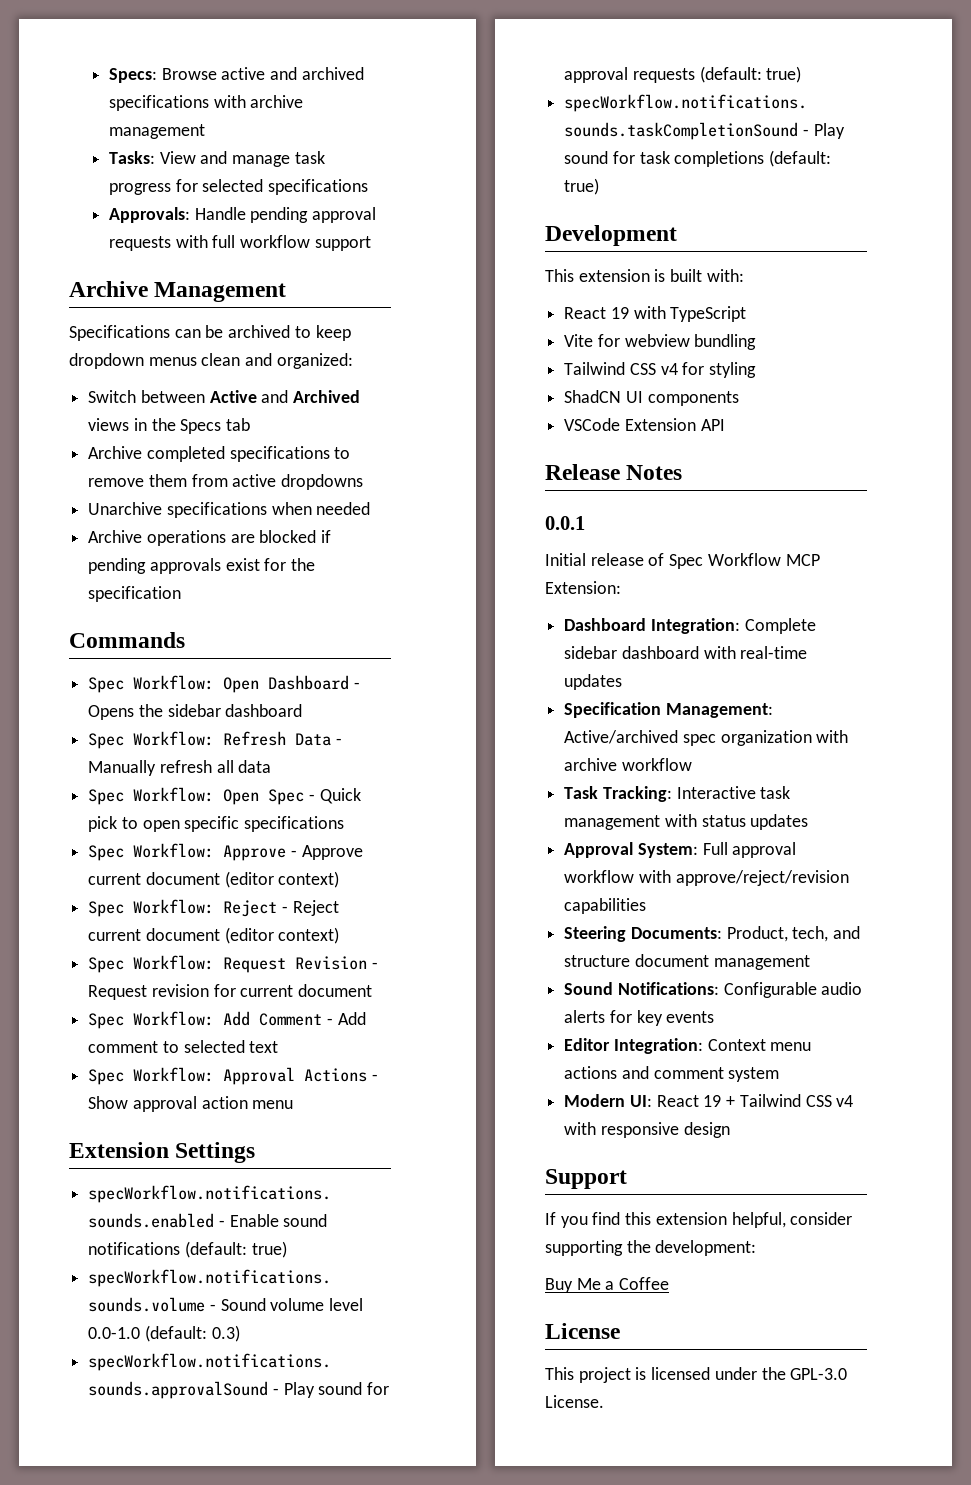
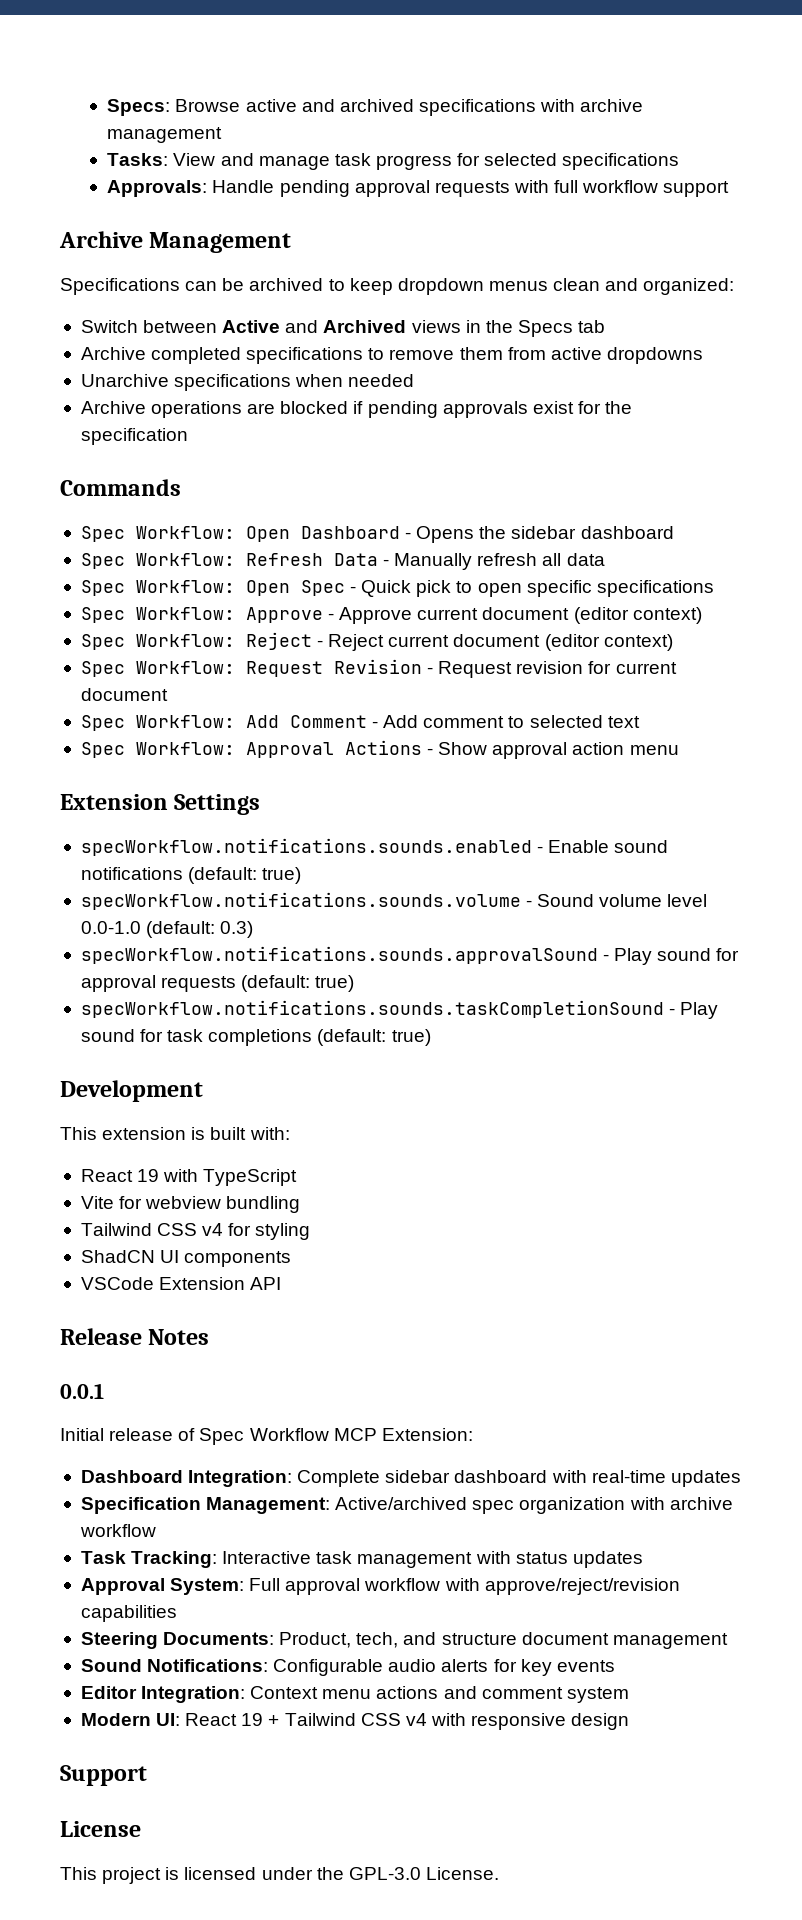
- If you find this extension helpful, consider supporting the development:
- Buy Me a Coffee

